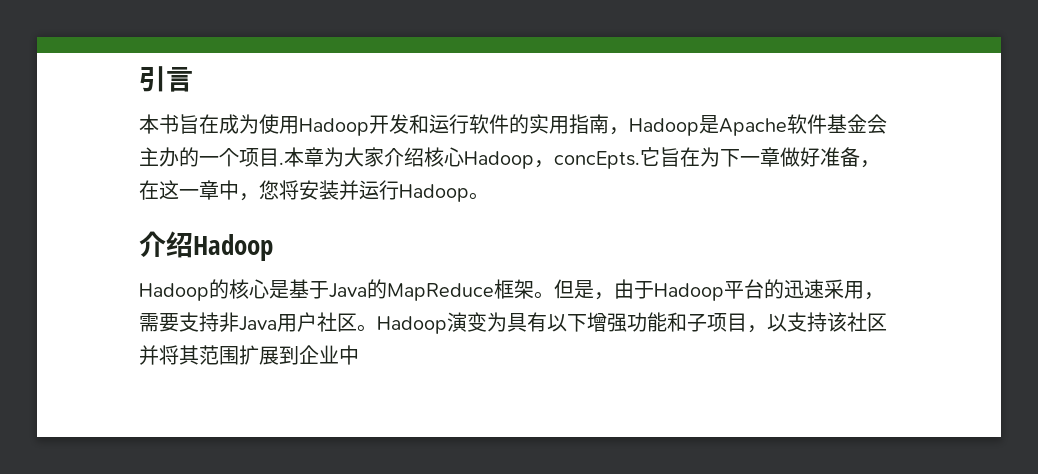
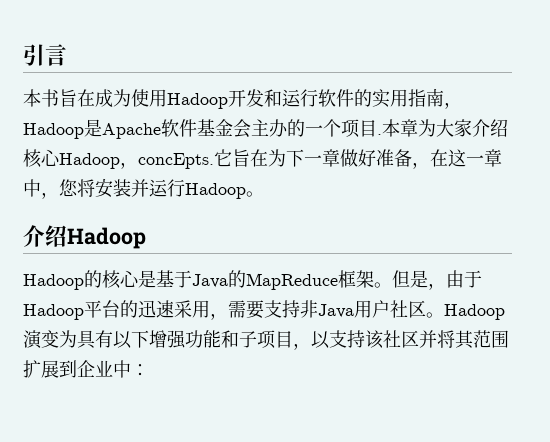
- Hadoop演变为具有以下增强功能和子项目，以支持该社区并将其范围扩展到企业中
+ Hadoop演变为具有以下增强功能和子项目，以支持该社区并将其范围扩展到企业中：

